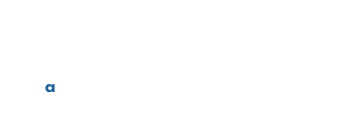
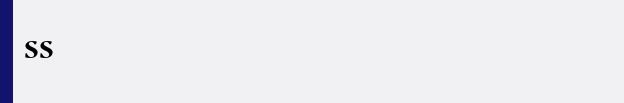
- a
+ SS

